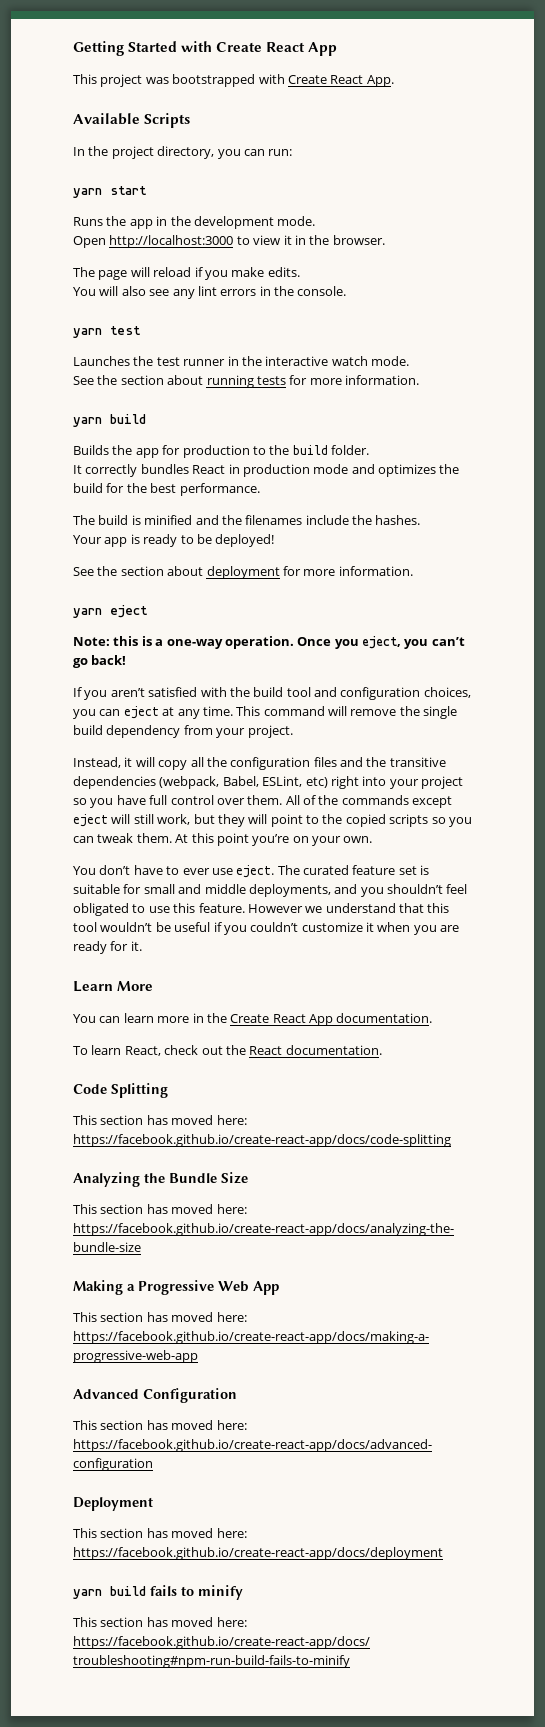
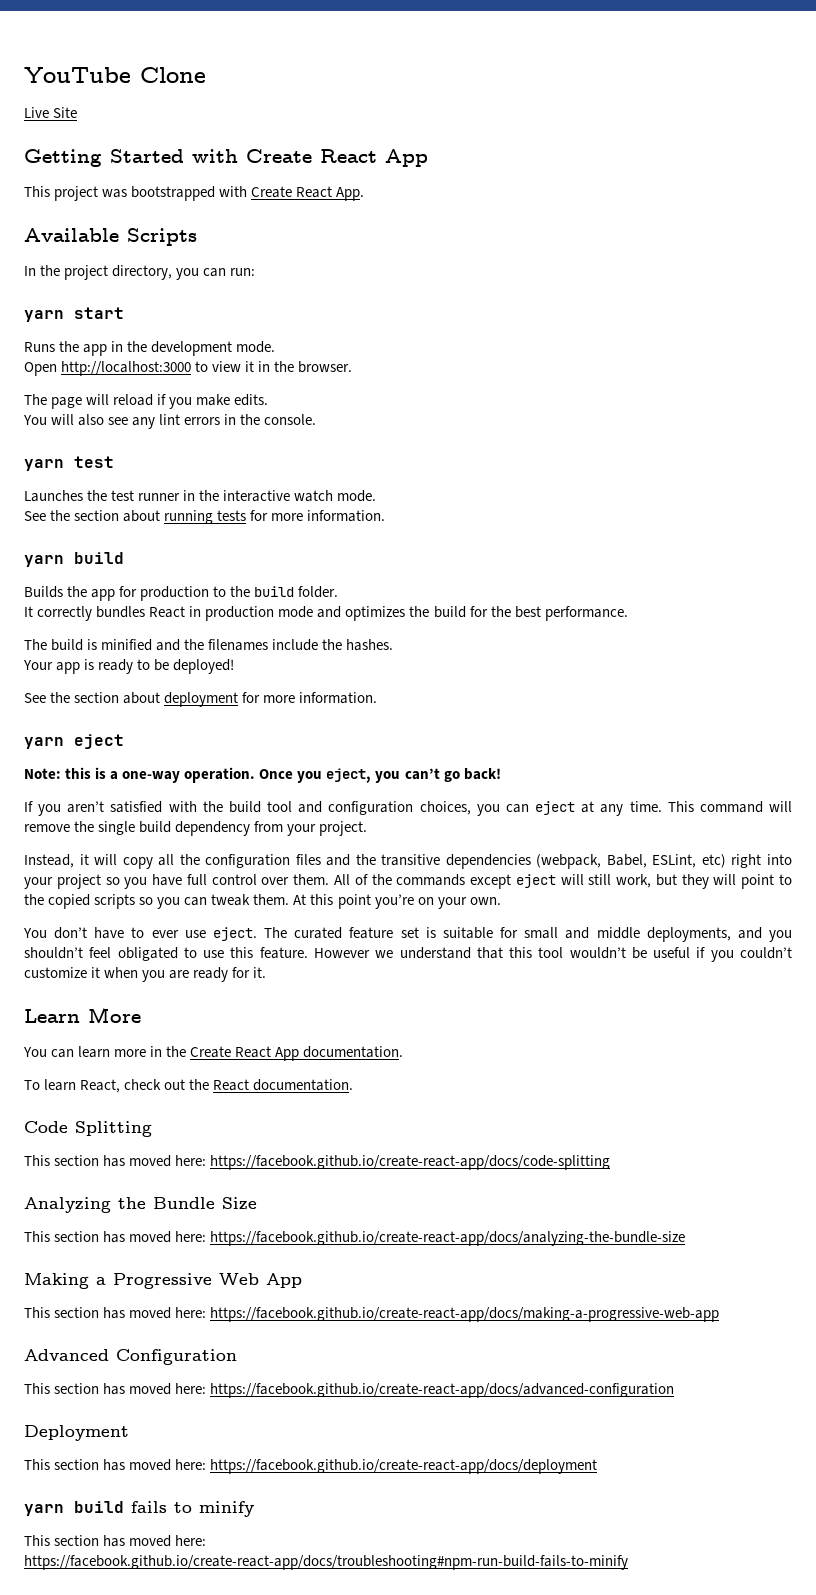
+ YouTube Clone
+ Live Site

